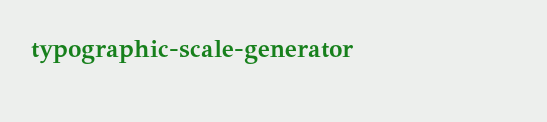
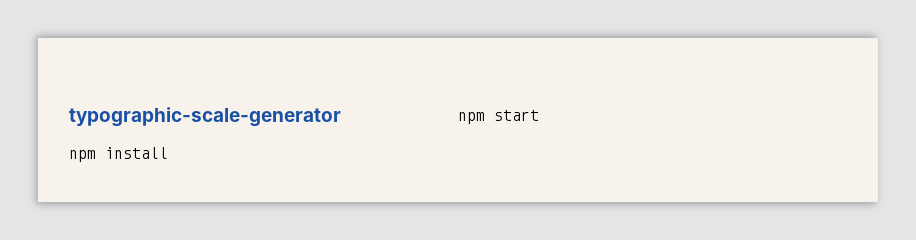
+ npm install
+ npm start

